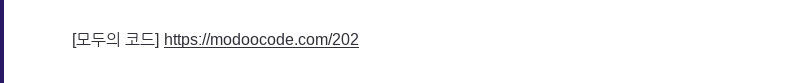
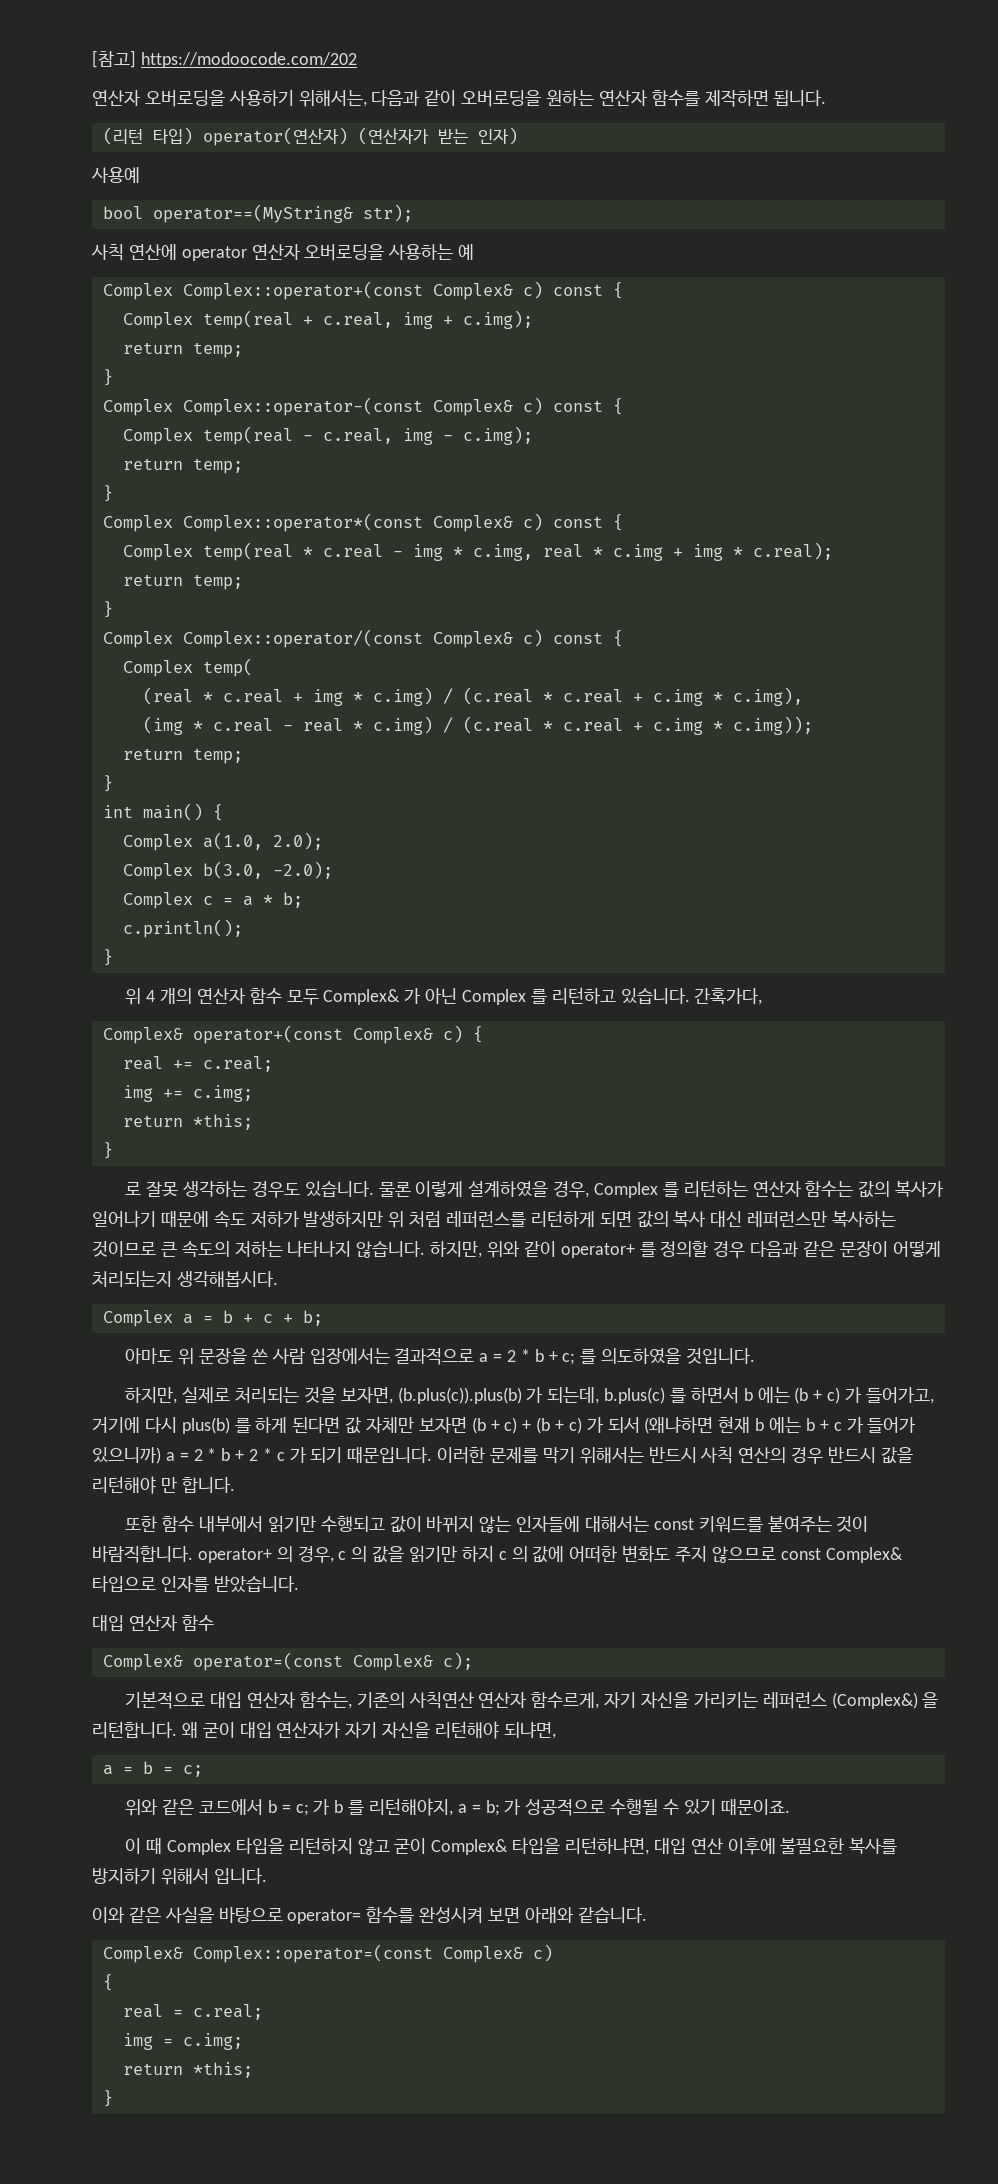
- [모두의 코드] https://modoocode.com/202
+ [참고] https://modoocode.com/202
+ 연산자 오버로딩을 사용하기 위해서는, 다음과 같이 오버로딩을 원하는 연산자 함수를 제작하면 됩니다.
+ (리턴 타입) operator(연산자) (연산자가 받는 인자)
+ 사용예
+ bool operator==(MyString& str);
+ 사칙 연산에 operator 연산자 오버로딩을 사용하는 예
+ Complex Complex::operator+(const Complex& c) const {
+ Complex temp(real + c.real, img + c.img);
+ return temp;
+ }
+ Complex Complex::operator-(const Complex& c) const {
+ Complex temp(real - c.real, img - c.img);
+ return temp;
+ }
+ Complex Complex::operator*(const Complex& c) const {
+ Complex temp(real * c.real - img * c.img, real * c.img + img * c.real);
+ return temp;
+ }
+ Complex Complex::operator/(const Complex& c) const {
+ Complex temp(
+ (real * c.real + img * c.img) / (c.real * c.real + c.img * c.img),
+ (img * c.real - real * c.img) / (c.real * c.real + c.img * c.img));
+ return temp;
+ }
+ int main() {
+ Complex a(1.0, 2.0);
+ Complex b(3.0, -2.0);
+ Complex c = a * b;
+ c.println();
+ }
+ 위 4 개의 연산자 함수 모두 Complex& 가 아닌 Complex 를 리턴하고 있습니다. 간혹가다,
+ Complex& operator+(const Complex& c) {
+ real += c.real;
+ img += c.img;
+ return *this;
+ }
+ 로 잘못 생각하는 경우도 있습니다. 물론 이렇게 설계하였을 경우, Complex 를 리턴하는 연산자 함수는 값의 복사가 일어나기 때문에 속도 저하가 발생하지만 위 처럼 레퍼런스를 리턴하게 되면 값의 복사 대신 레퍼런스만 복사하는 것이므로 큰 속도의 저하는 나타나지 않습니다. 하지만, 위와 같이 operator+ 를 정의할 경우 다음과 같은 문장이 어떻게 처리되는지 생각해봅시다.
+ Complex a = b + c + b;
+ 아마도 위 문장을 쓴 사람 입장에서는 결과적으로 a = 2 * b + c; 를 의도하였을 것입니다.
+ 하지만, 실제로 처리되는 것을 보자면, (b.plus(c)).plus(b) 가 되는데, b.plus(c) 를 하면서 b 에는 (b + c) 가 들어가고, 거기에 다시 plus(b) 를 하게 된다면 값 자체만 보자면 (b + c) + (b + c) 가 되서 (왜냐하면 현재 b 에는 b + c 가 들어가 있으니까) a = 2 * b + 2 * c 가 되기 때문입니다. 이러한 문제를 막기 위해서는 반드시 사칙 연산의 경우 반드시 값을 리턴해야 만 합니다.
+ 또한 함수 내부에서 읽기만 수행되고 값이 바뀌지 않는 인자들에 대해서는 const 키워드를 붙여주는 것이 바람직합니다. operator+ 의 경우, c 의 값을 읽기만 하지 c 의 값에 어떠한 변화도 주지 않으므로 const Complex& 타입으로 인자를 받았습니다.
+ 대입 연산자 함수
+ Complex& operator=(const Complex& c);
+ 기본적으로 대입 연산자 함수는, 기존의 사칙연산 연산자 함수르게, 자기 자신을 가리키는 레퍼런스 (Complex&) 을 리턴합니다. 왜 굳이 대입 연산자가 자기 자신을 리턴해야 되냐면,
+ a = b = c;
+ 위와 같은 코드에서 b = c; 가 b 를 리턴해야지, a = b; 가 성공적으로 수행될 수 있기 때문이죠.
+ 이 때 Complex 타입을 리턴하지 않고 굳이 Complex& 타입을 리턴하냐면, 대입 연산 이후에 불필요한 복사를 방지하기 위해서 입니다.
+ 이와 같은 사실을 바탕으로 operator= 함수를 완성시켜 보면 아래와 같습니다.
+ Complex& Complex::operator=(const Complex& c)
+ {
+ real = c.real;
+ img = c.img;
+ return *this;
+ }

